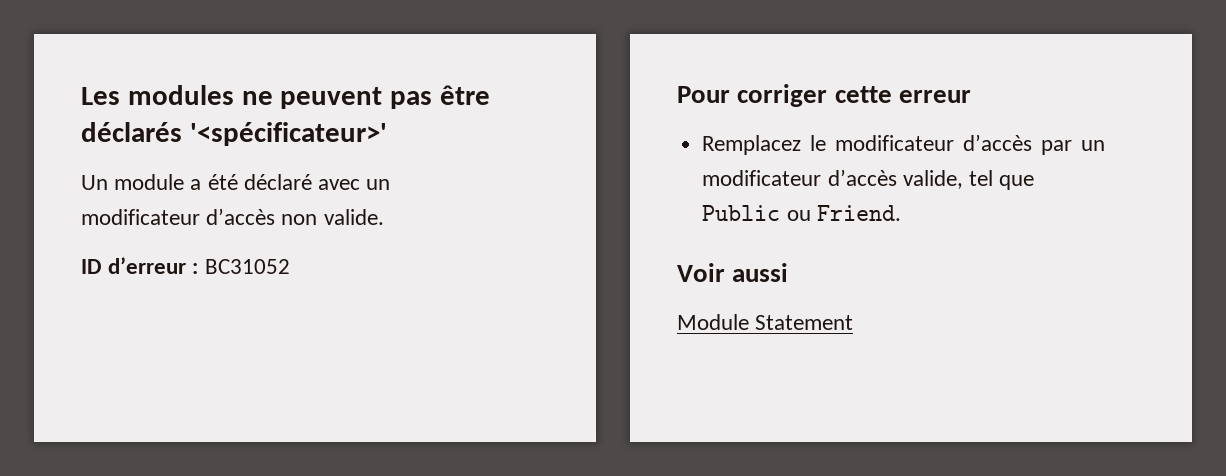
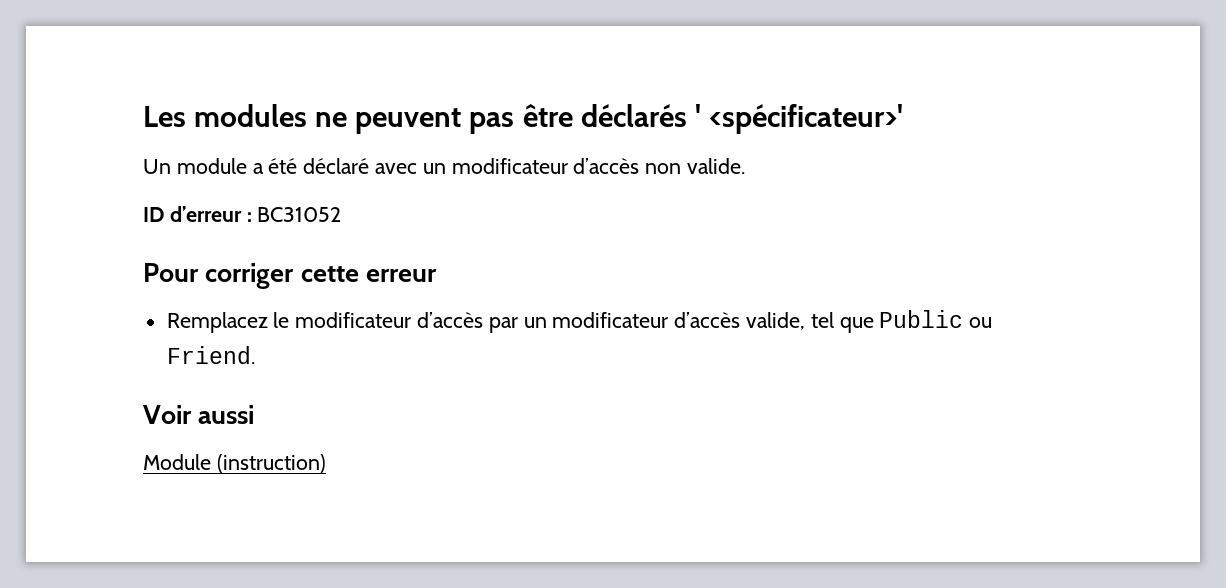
- Les modules ne peuvent pas être déclarés '<spécificateur>'
+ Les modules ne peuvent pas être déclarés ' <spécificateur>'
- Module Statement
+ Module (instruction)

